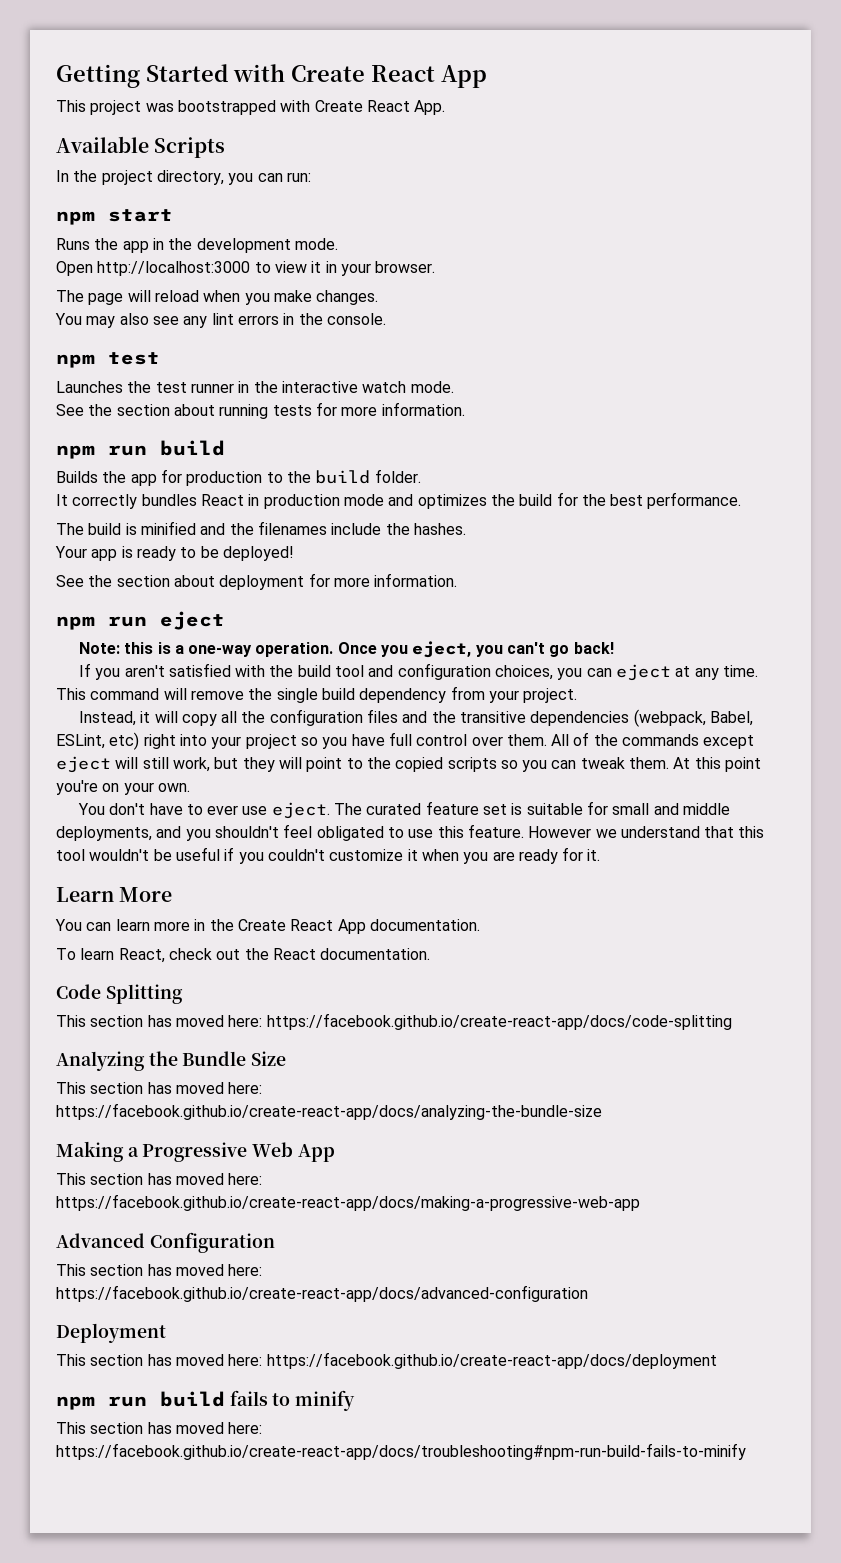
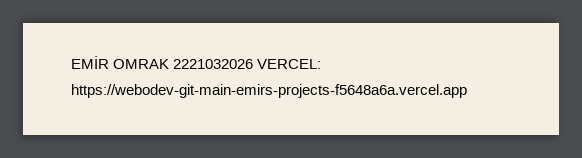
- Getting Started with Create React App
- This project was bootstrapped with Create React App.
- Available Scripts
- In the project directory, you can run:
- npm start
- Runs the app in the development mode.
- Open http://localhost:3000 to view it in your browser.
- The page will reload when you make changes.
- You may also see any lint errors in the console.
- npm test
- Launches the test runner in the interactive watch mode.
- See the section about running tests for more information.
- npm run build
- Builds the app for production to the build folder.
- It correctly bundles React in production mode and optimizes the build for the best performance.
- The build is minified and the filenames include the hashes.
- Your app is ready to be deployed!
- See the section about deployment for more information.
- npm run eject
- Note: this is a one-way operation. Once you eject, you can't go back!
- If you aren't satisfied with the build tool and configuration choices, you can eject at any time. This command will remove the single build dependency from your project.
- Instead, it will copy all the configuration files and the transitive dependencies (webpack, Babel, ESLint, etc) right into your project so you have full control over them. All of the commands except eject will still work, but they will point to the copied scripts so you can tweak them. At this point you're on your own.
- You don't have to ever use eject. The curated feature set is suitable for small and middle deployments, and you shouldn't feel obligated to use this feature. However we understand that this tool wouldn't be useful if you couldn't customize it when you are ready for it.
- Learn More
- You can learn more in the Create React App documentation.
- To learn React, check out the React documentation.
- Code Splitting
- This section has moved here: https://facebook.github.io/create-react-app/docs/code-splitting
- Analyzing the Bundle Size
- This section has moved here: https://facebook.github.io/create-react-app/docs/analyzing-the-bundle-size
- Making a Progressive Web App
- This section has moved here: https://facebook.github.io/create-react-app/docs/making-a-progressive-web-app
- Advanced Configuration
- This section has moved here: https://facebook.github.io/create-react-app/docs/advanced-configuration
- Deployment
- This section has moved here: https://facebook.github.io/create-react-app/docs/deployment
- npm run build fails to minify
- This section has moved here: https://facebook.github.io/create-react-app/docs/troubleshooting#npm-run-build-fails-to-minify
+ EMİR OMRAK 2221032026 VERCEL: https://webodev-git-main-emirs-projects-f5648a6a.vercel.app

